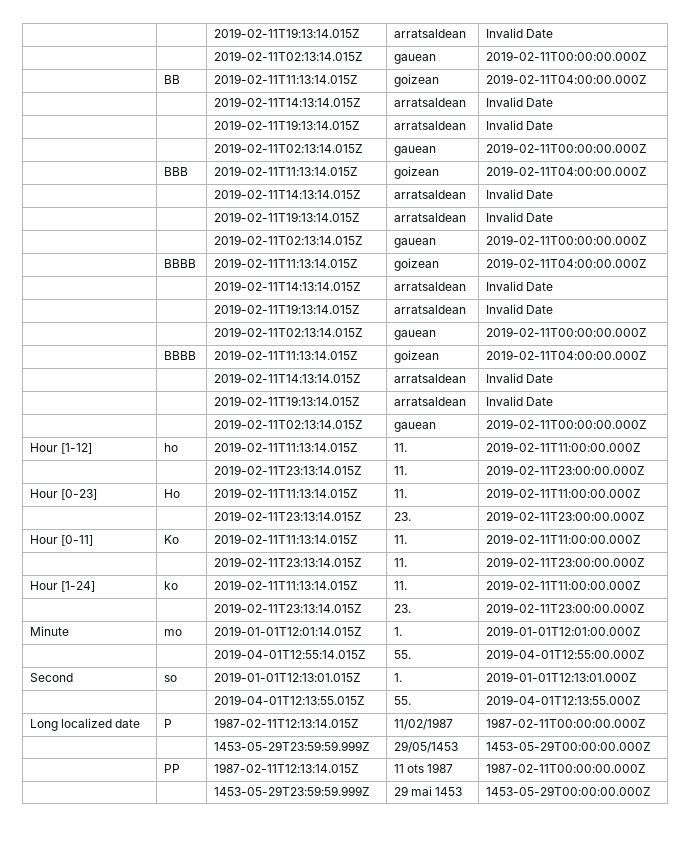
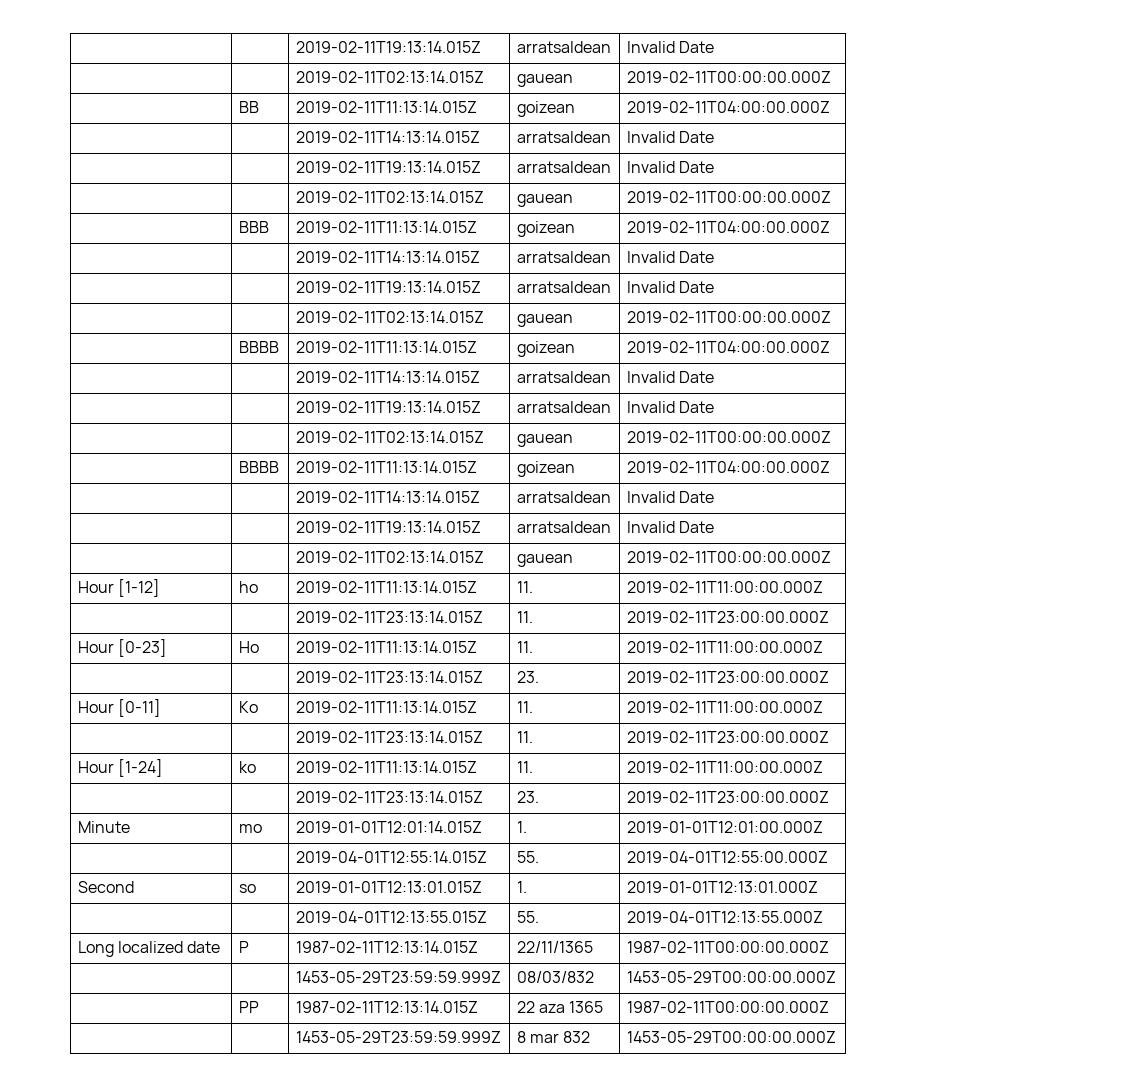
- Long localized date | P | 1987-02-11T12:13:14.015Z | 11/02/1987 | 1987-02-11T00:00:00.000Z
- | | 1453-05-29T23:59:59.999Z | 29/05/1453 | 1453-05-29T00:00:00.000Z
+ Long localized date | P | 1987-02-11T12:13:14.015Z | 22/11/1365 | 1987-02-11T00:00:00.000Z
+ | | 1453-05-29T23:59:59.999Z | 08/03/832 | 1453-05-29T00:00:00.000Z
- | PP | 1987-02-11T12:13:14.015Z | 11 ots 1987 | 1987-02-11T00:00:00.000Z
- | | 1453-05-29T23:59:59.999Z | 29 mai 1453 | 1453-05-29T00:00:00.000Z
+ | PP | 1987-02-11T12:13:14.015Z | 22 aza 1365 | 1987-02-11T00:00:00.000Z
+ | | 1453-05-29T23:59:59.999Z | 8 mar 832 | 1453-05-29T00:00:00.000Z

